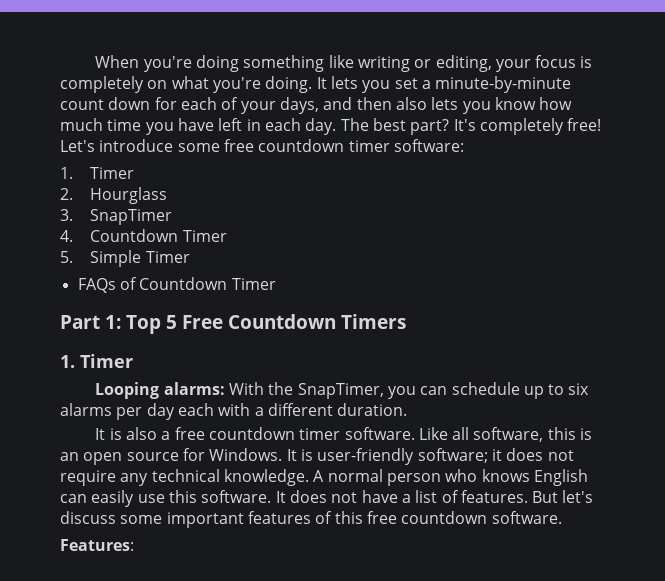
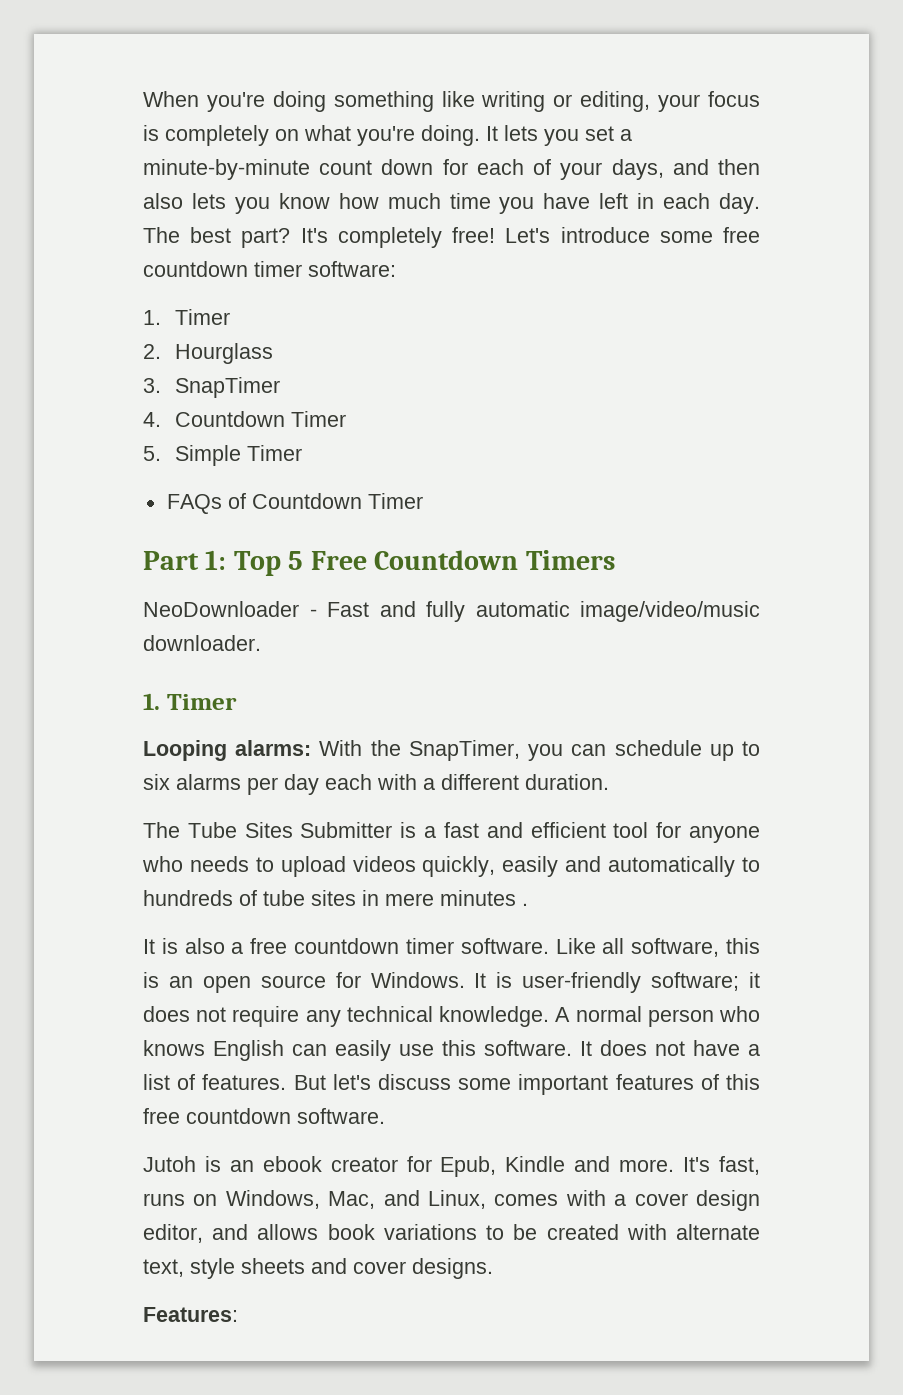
+ NeoDownloader - Fast and fully automatic image/video/music downloader.
+ The Tube Sites Submitter is a fast and efficient tool for anyone who needs to upload videos quickly, easily and automatically to hundreds of tube sites in mere minutes .
+ Jutoh is an ebook creator for Epub, Kindle and more. It's fast, runs on Windows, Mac, and Linux, comes with a cover design editor, and allows book variations to be created with alternate text, style sheets and cover designs.

